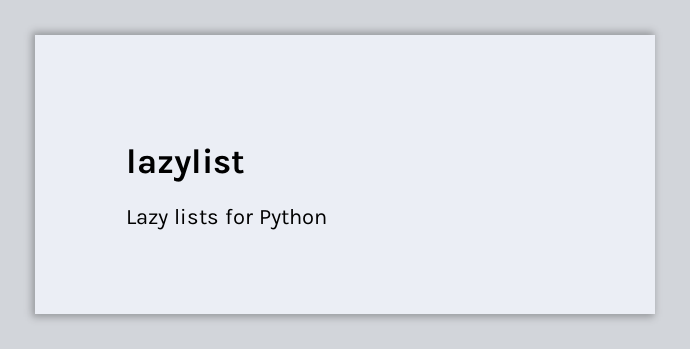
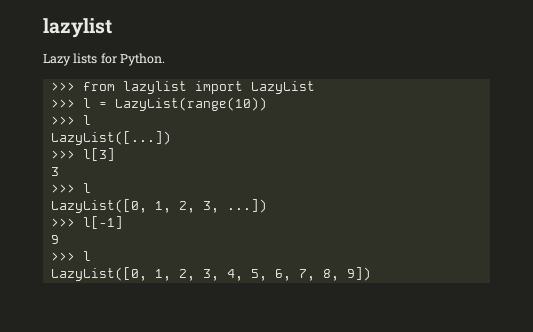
- Lazy lists for Python
+ Lazy lists for Python.
+ >>> from lazylist import LazyList
+ >>> l = LazyList(range(10))
+ >>> l
+ LazyList([...])
+ >>> l[3]
+ 3
+ >>> l
+ LazyList([0, 1, 2, 3, ...])
+ >>> l[-1]
+ 9
+ >>> l
+ LazyList([0, 1, 2, 3, 4, 5, 6, 7, 8, 9])

